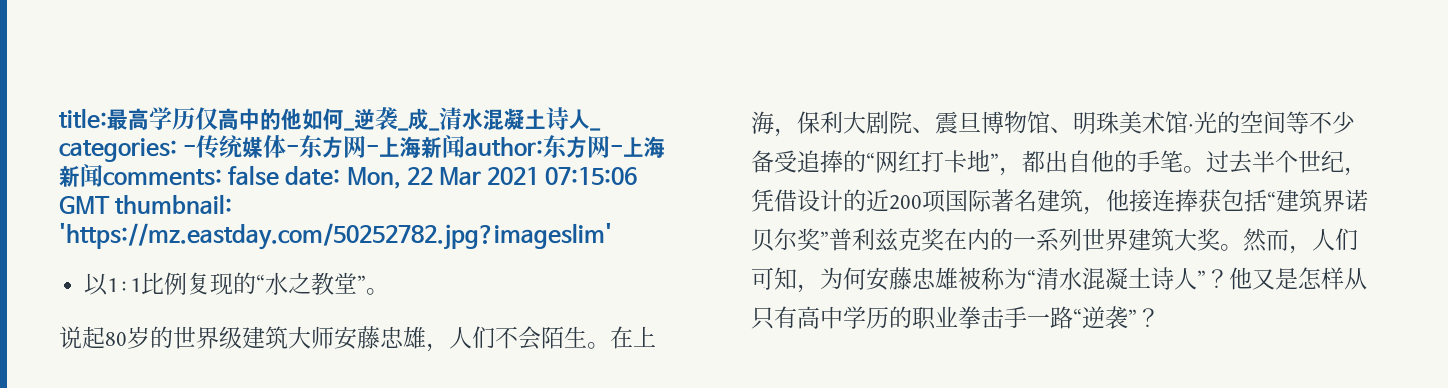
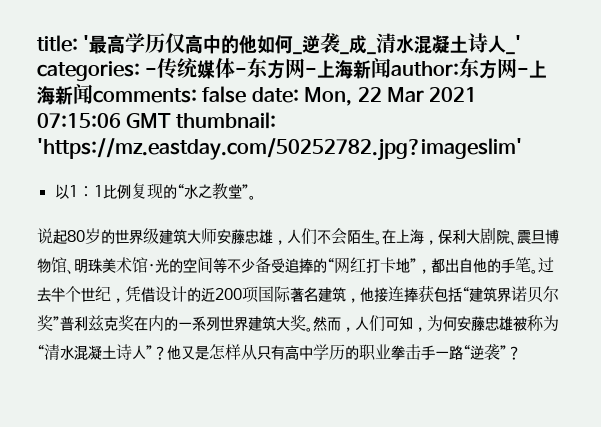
- title:最高学历仅高中的他如何_逆袭_成_清水混凝土诗人_ categories: -传统媒体-东方网-上海新闻author:东方网-上海新闻comments: false date: Mon, 22 Mar 2021 07:15:06 GMT thumbnail: 'https://mz.eastday.com/50252782.jpg?imageslim'
+ title: '最高学历仅高中的他如何_逆袭_成_清水混凝土诗人_' categories: -传统媒体-东方网-上海新闻author:东方网-上海新闻comments: false date: Mon, 22 Mar 2021 07:15:06 GMT thumbnail: 'https://mz.eastday.com/50252782.jpg?imageslim'

